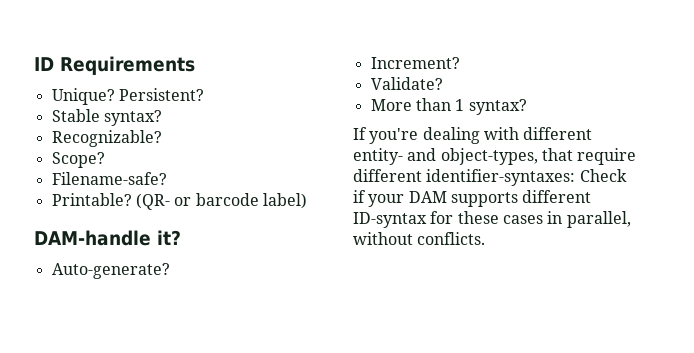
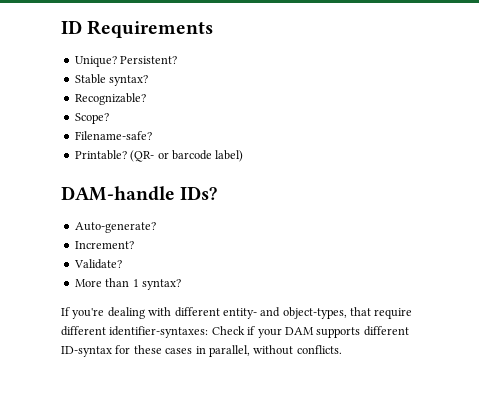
- DAM-handle it?
+ DAM-handle IDs?

